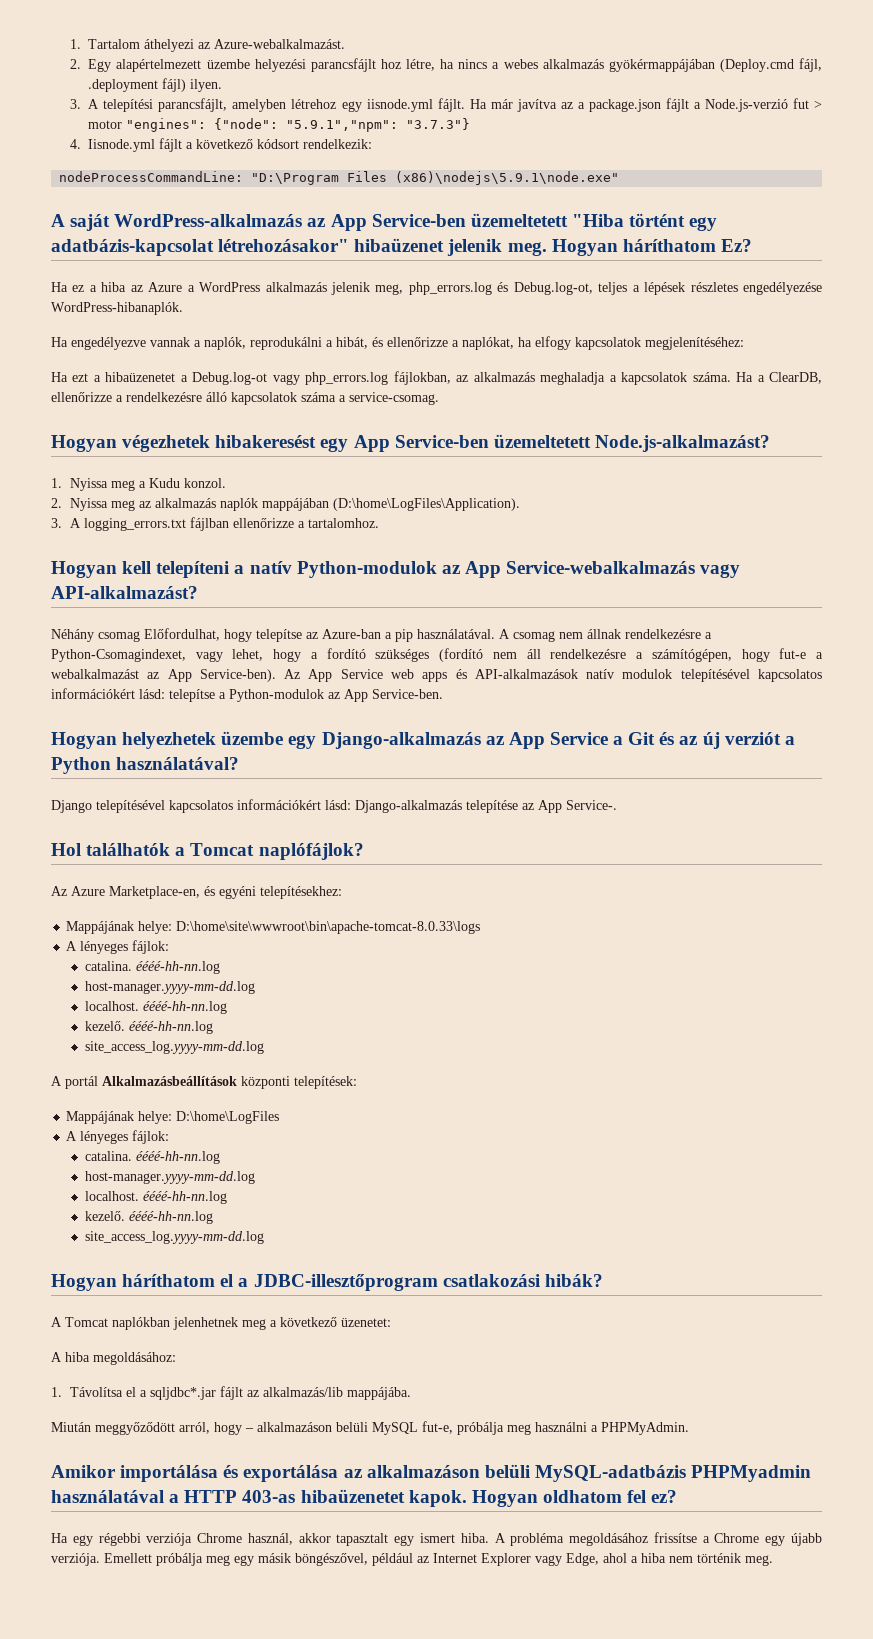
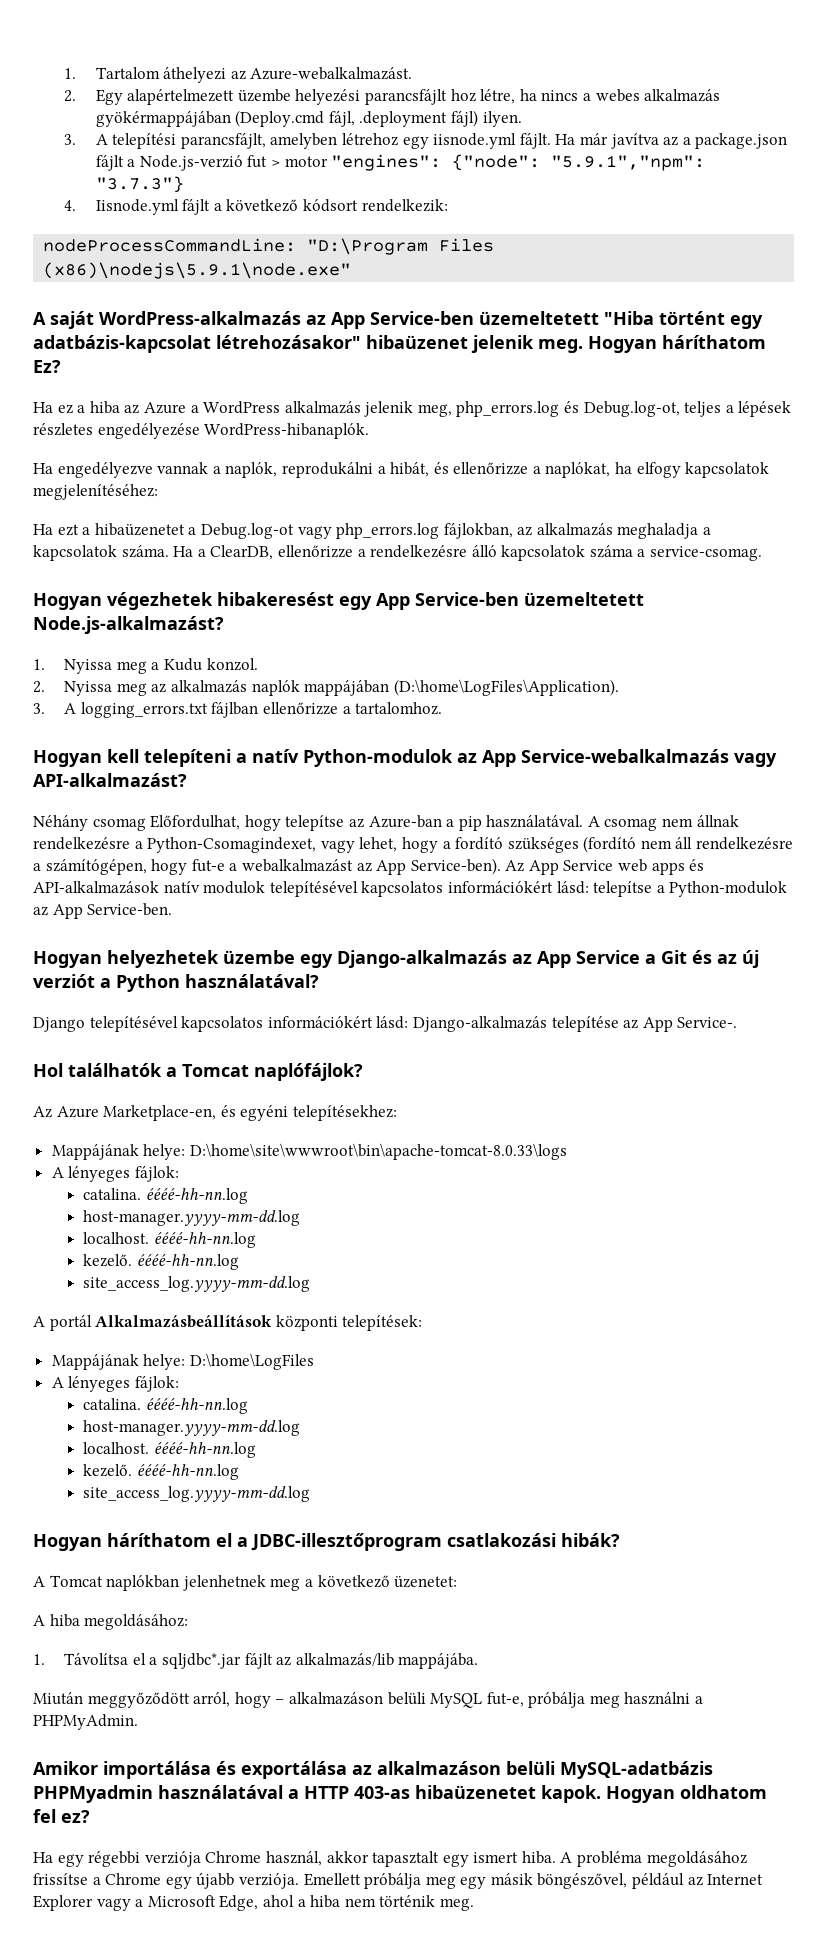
- Emellett próbálja meg egy másik böngészővel, például az Internet Explorer vagy Edge, ahol a hiba nem történik meg.
+ Emellett próbálja meg egy másik böngészővel, például az Internet Explorer vagy a Microsoft Edge, ahol a hiba nem történik meg.

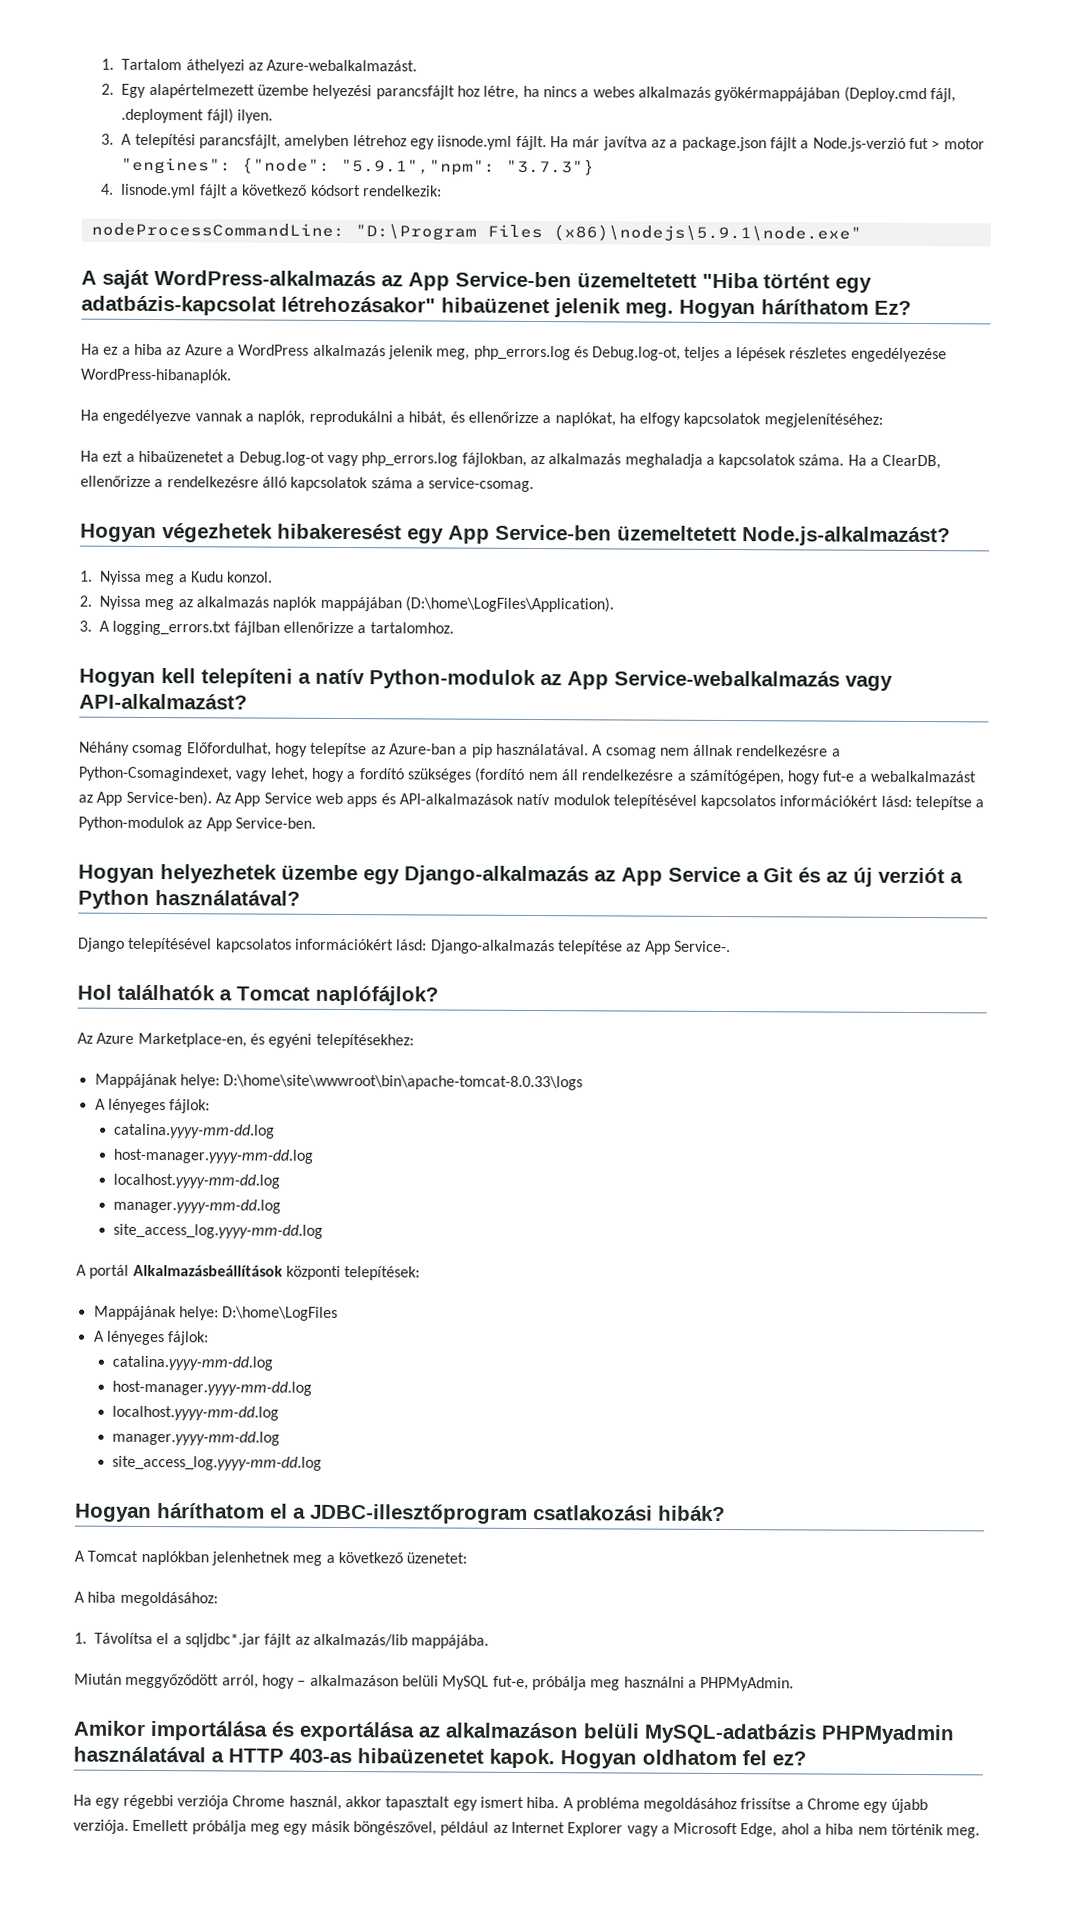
  Mappájának helye: D:\home\site\wwwroot\bin\apache-tomcat-8.0.33\logs
  A lényeges fájlok:
- catalina. éééé-hh-nn.log
+ catalina.yyyy-mm-dd.log
  host-manager.yyyy-mm-dd.log
- localhost. éééé-hh-nn.log
- kezelő. éééé-hh-nn.log
+ localhost.yyyy-mm-dd.log
+ manager.yyyy-mm-dd.log
  Mappájának helye: D:\home\LogFiles
  A lényeges fájlok:
- catalina. éééé-hh-nn.log
+ catalina.yyyy-mm-dd.log
  host-manager.yyyy-mm-dd.log
- localhost. éééé-hh-nn.log
- kezelő. éééé-hh-nn.log
+ localhost.yyyy-mm-dd.log
+ manager.yyyy-mm-dd.log

